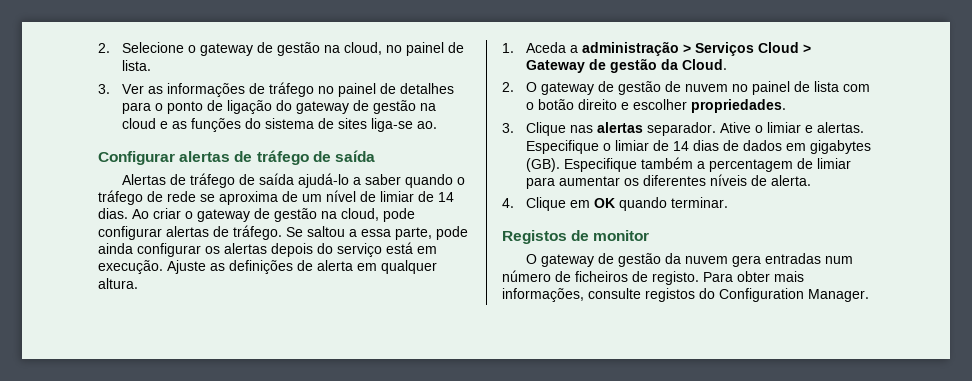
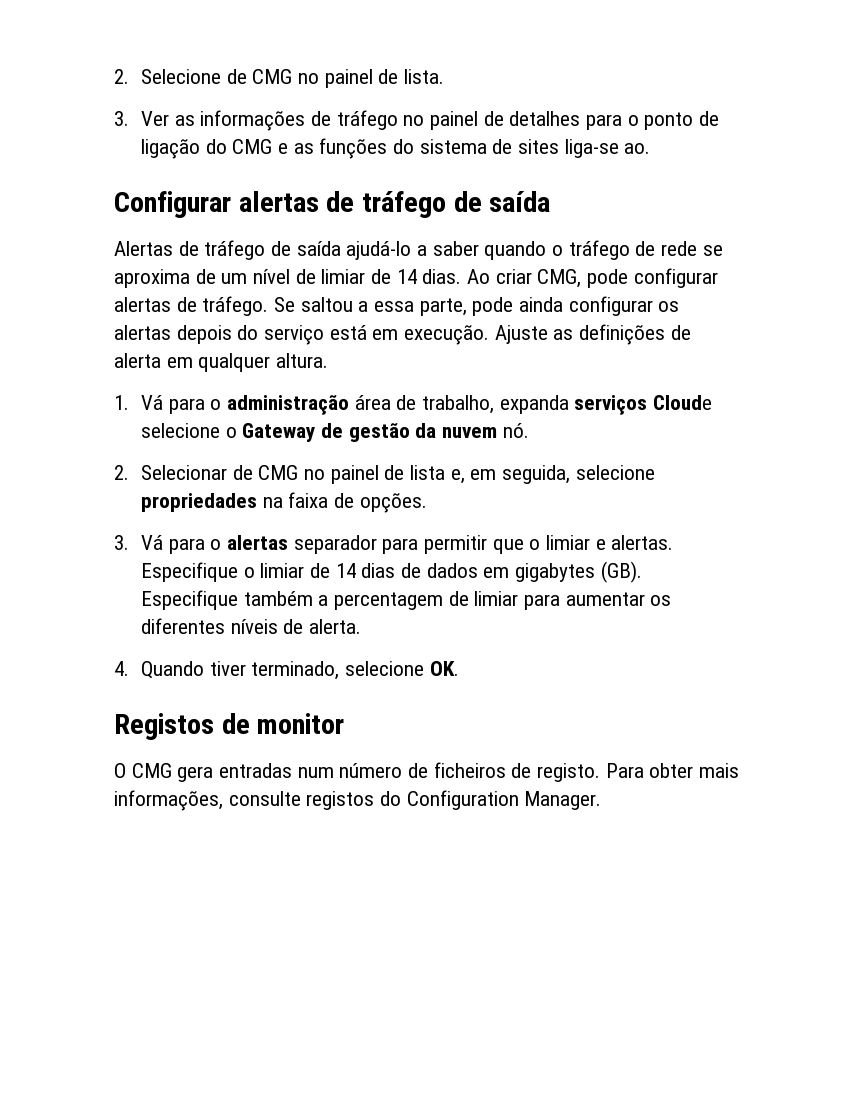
- 2. Selecione o gateway de gestão na cloud, no painel de lista.
+ 2. Selecione de CMG no painel de lista.
- 3. Ver as informações de tráfego no painel de detalhes para o ponto de ligação do gateway de gestão na cloud e as funções do sistema de sites liga-se ao.
+ 3. Ver as informações de tráfego no painel de detalhes para o ponto de ligação do CMG e as funções do sistema de sites liga-se ao.
- Ao criar o gateway de gestão na cloud, pode configurar alertas de tráfego.
+ Ao criar CMG, pode configurar alertas de tráfego.
- 1. Aceda a administração > Serviços Cloud > Gateway de gestão da Cloud.
- 2. O gateway de gestão de nuvem no painel de lista com o botão direito e escolher propriedades.
- 3. Clique nas alertas separador. Ative o limiar e alertas.
+ 1. Vá para o administração área de trabalho, expanda serviços Cloude selecione o Gateway de gestão da nuvem nó.
+ 2. Selecionar de CMG no painel de lista e, em seguida, selecione propriedades na faixa de opções.
+ 3. Vá para o alertas separador para permitir que o limiar e alertas.
- 4. Clique em OK quando terminar.
+ 4. Quando tiver terminado, selecione OK.
- O gateway de gestão da nuvem gera entradas num número de ficheiros de registo.
+ O CMG gera entradas num número de ficheiros de registo.

